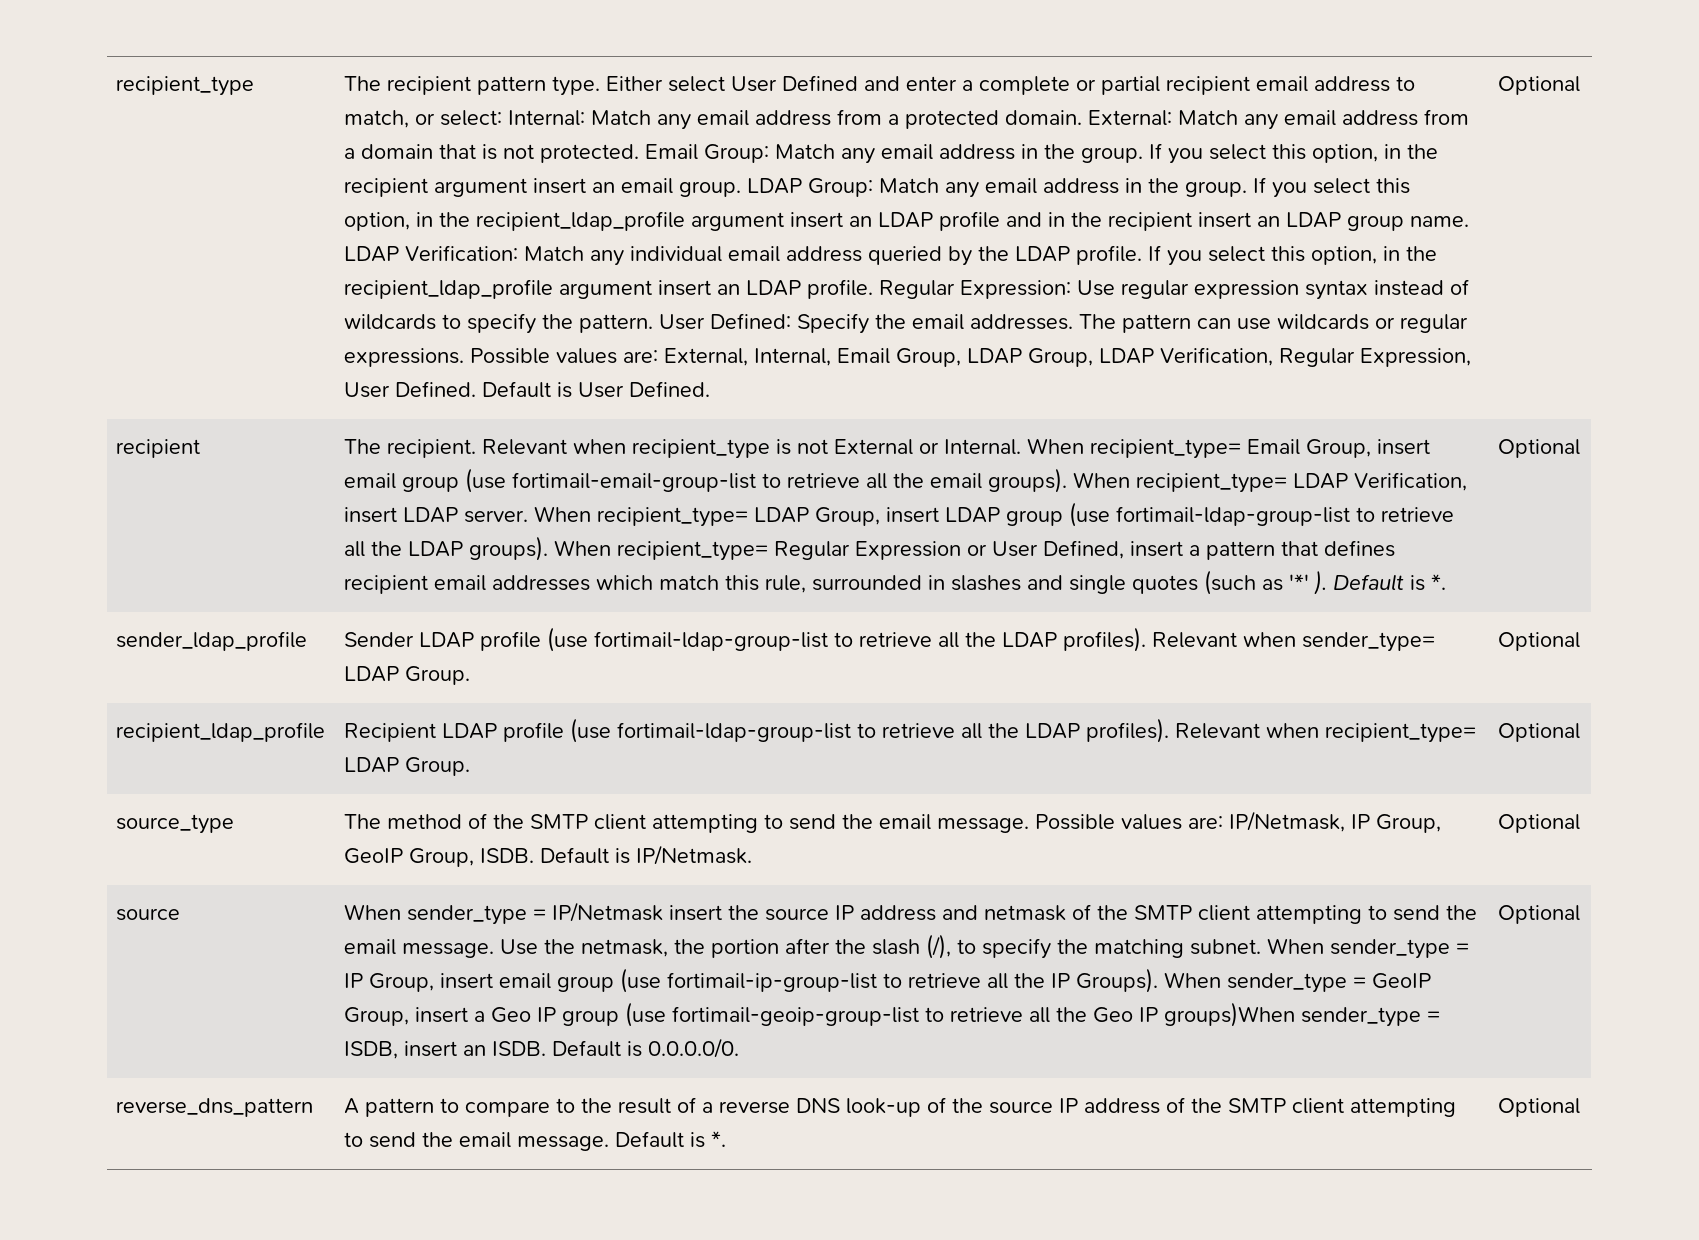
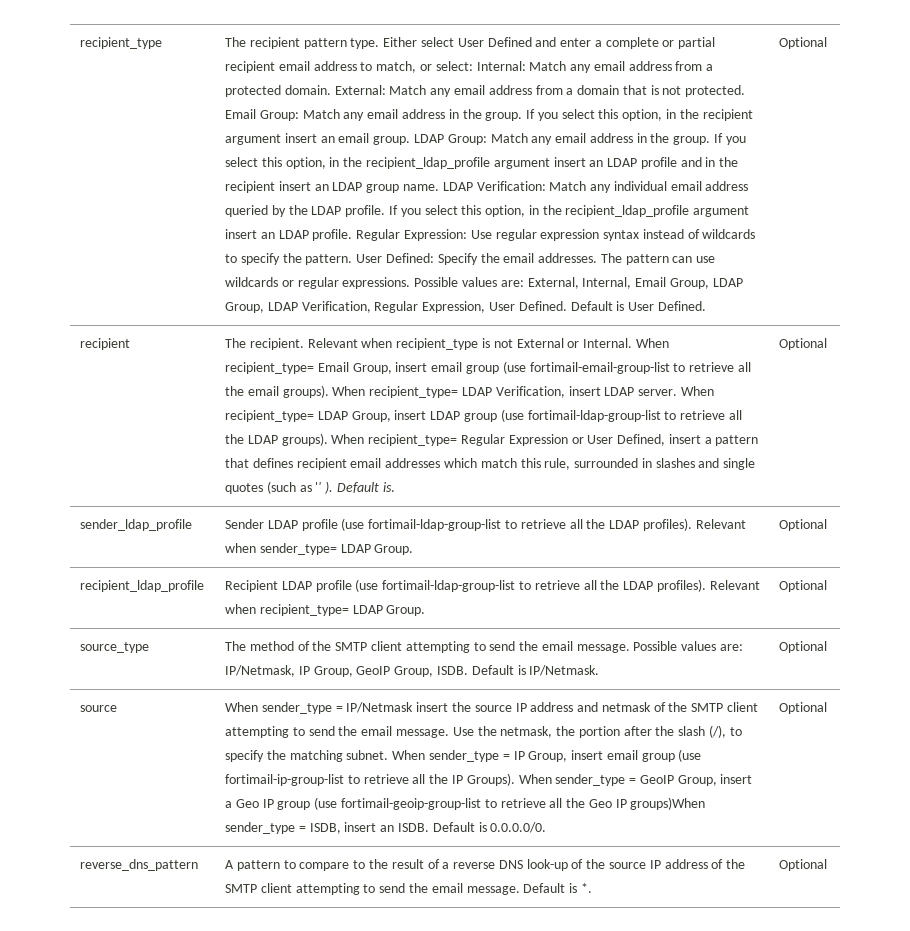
- When recipient_type= Regular Expression or User Defined, insert a pattern that defines recipient email addresses which match this rule, surrounded in slashes and single quotes (such as '*' ). Default is *.
+ When recipient_type= Regular Expression or User Defined, insert a pattern that defines recipient email addresses which match this rule, surrounded in slashes and single quotes (such as '' ). Default is.

